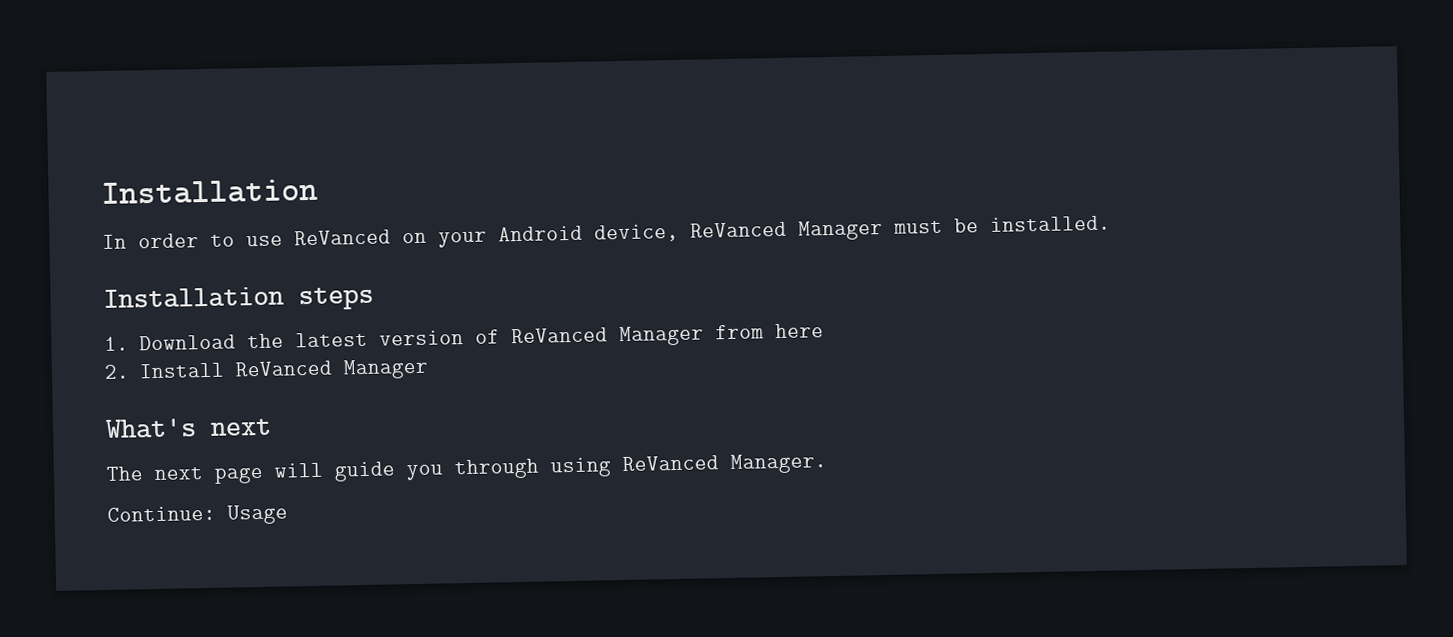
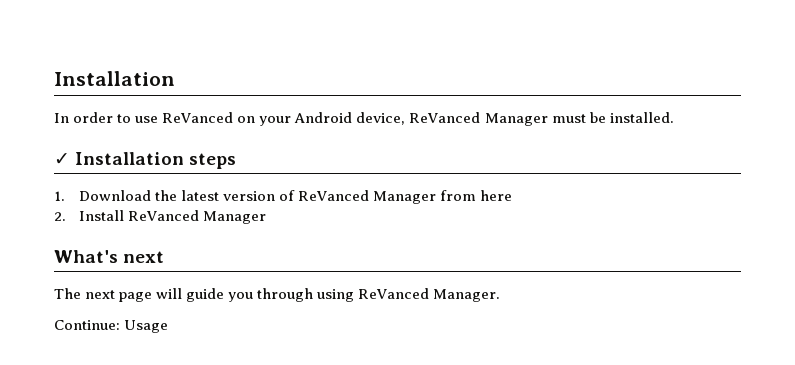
- Installation steps
+ ✓ Installation steps

